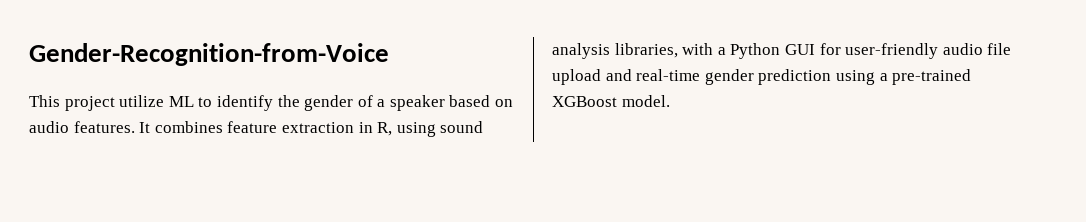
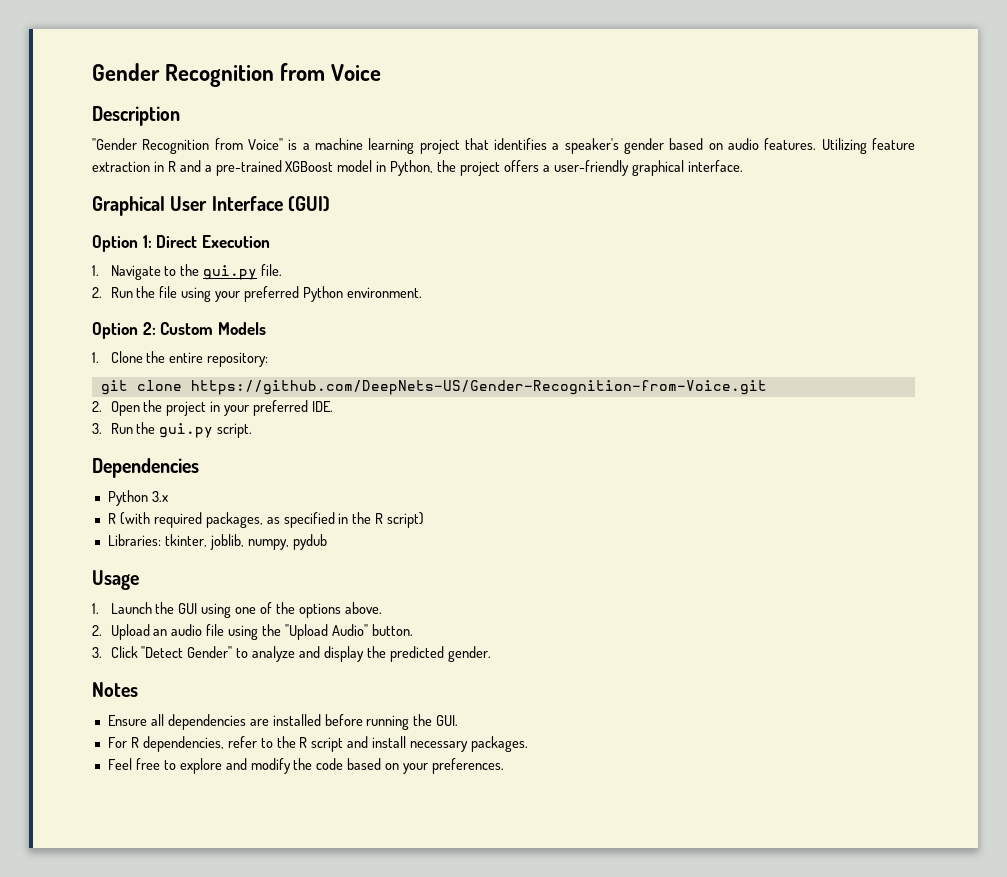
- Gender-Recognition-from-Voice
- This project utilize ML to identify the gender of a speaker based on audio features.
+ Gender Recognition from Voice
+ Description
+ "Gender Recognition from Voice" is a machine learning project that identifies a speaker's gender based on audio features.
- It combines feature extraction in R, using sound analysis libraries, with a Python GUI for user-friendly audio file upload and real-time gender prediction using a pre-trained XGBoost model.
+ Utilizing feature extraction in R and a pre-trained XGBoost model in Python, the project offers a user-friendly graphical interface.
+ Graphical User Interface (GUI)
+ Option 1: Direct Execution
+ 1. Navigate to the gui.py file.
+ 2. Run the file using your preferred Python environment.
+ Option 2: Custom Models
+ 1. Clone the entire repository:
+ git clone https://github.com/DeepNets-US/Gender-Recognition-from-Voice.git
+ 2. Open the project in your preferred IDE.
+ 3. Run the gui.py script.
+ Dependencies
+ Python 3.x
+ R (with required packages, as specified in the R script)
+ Libraries: tkinter, joblib, numpy, pydub
+ Usage
+ 1. Launch the GUI using one of the options above.
+ 2. Upload an audio file using the "Upload Audio" button.
+ 3. Click "Detect Gender" to analyze and display the predicted gender.
+ Notes
+ Ensure all dependencies are installed before running the GUI.
+ For R dependencies, refer to the R script and install necessary packages.
+ Feel free to explore and modify the code based on your preferences.

